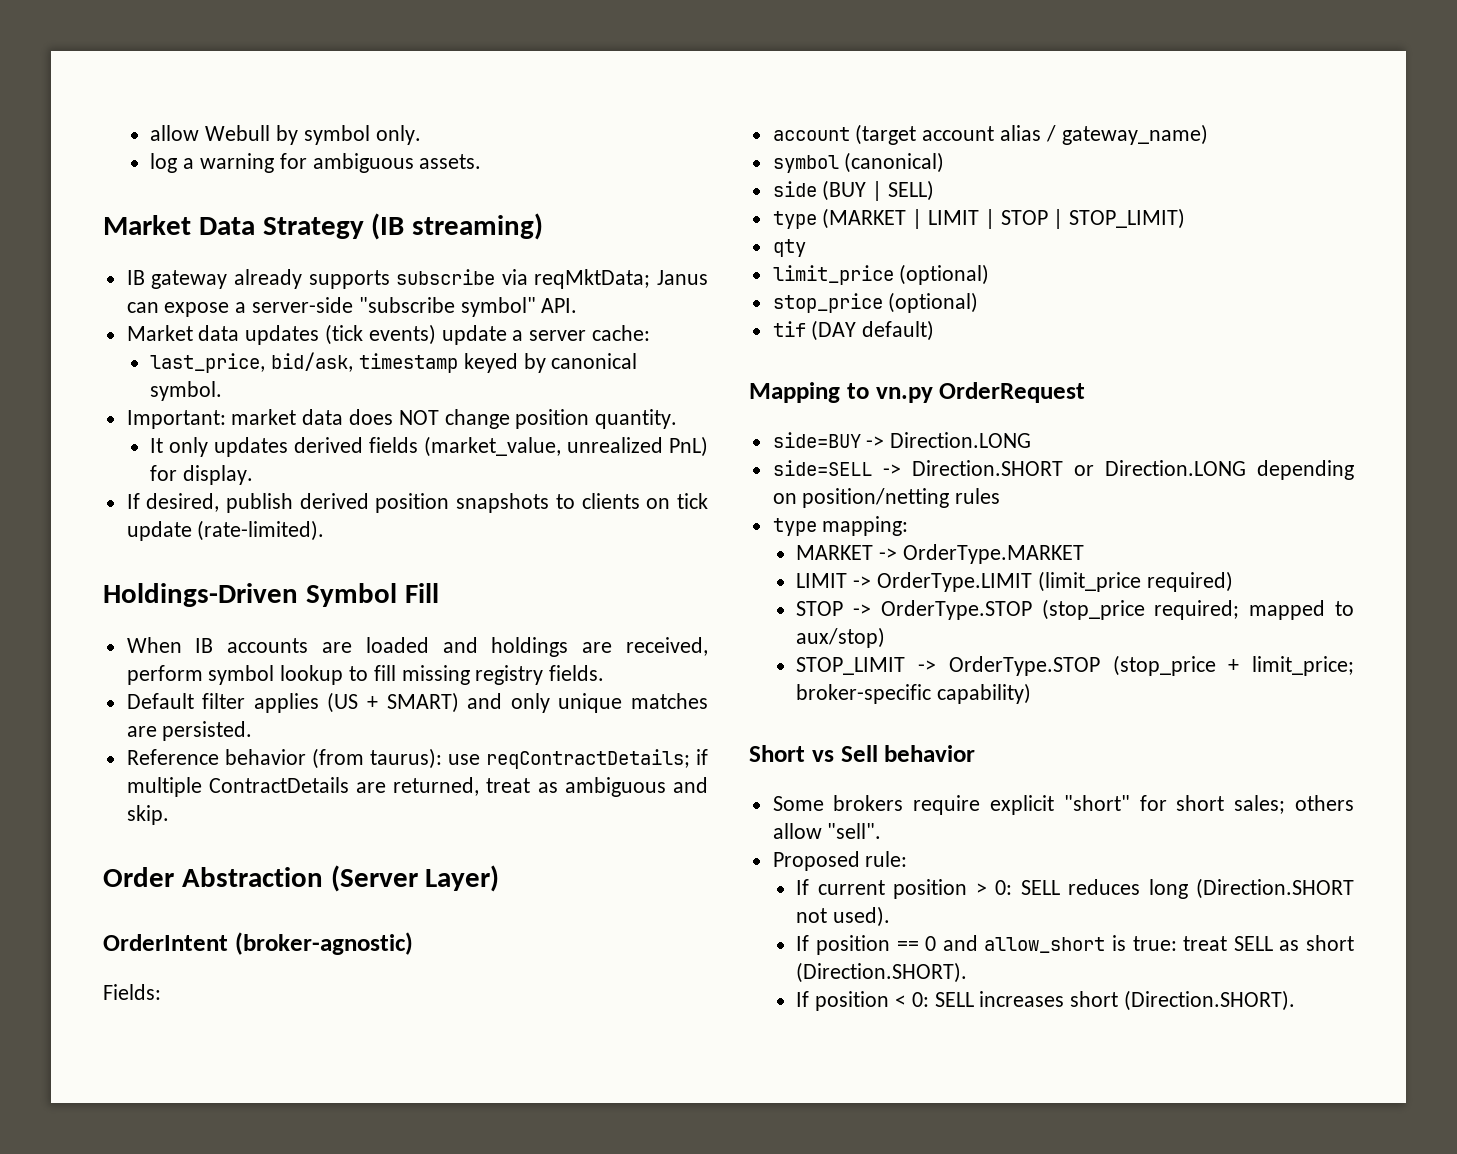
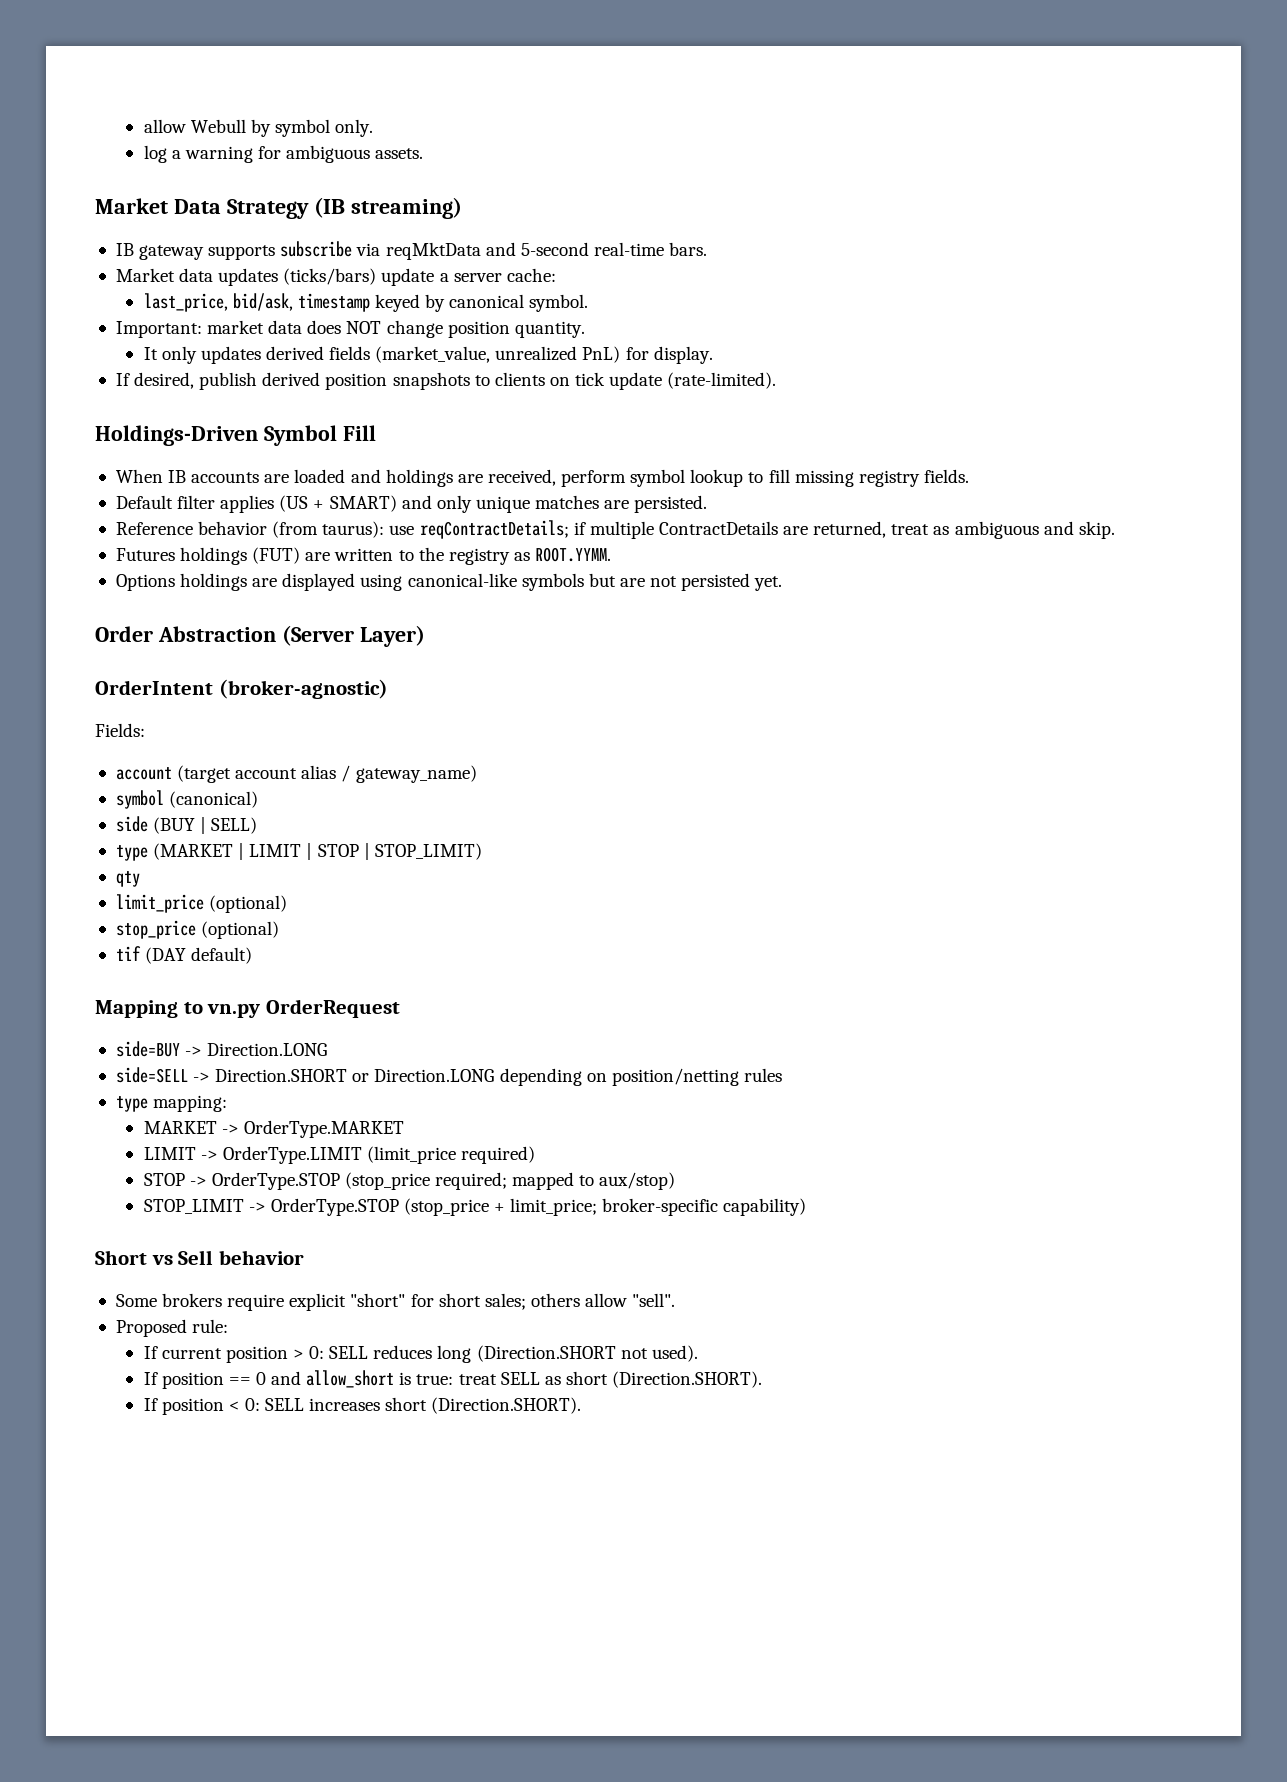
- IB gateway already supports subscribe via reqMktData; Janus can expose a server-side "subscribe symbol" API.
+ IB gateway supports subscribe via reqMktData and 5-second real-time bars.
- Market data updates (tick events) update a server cache:
+ Market data updates (ticks/bars) update a server cache:
+ Futures holdings (FUT) are written to the registry as ROOT.YYMM.
+ Options holdings are displayed using canonical-like symbols but are not persisted yet.

